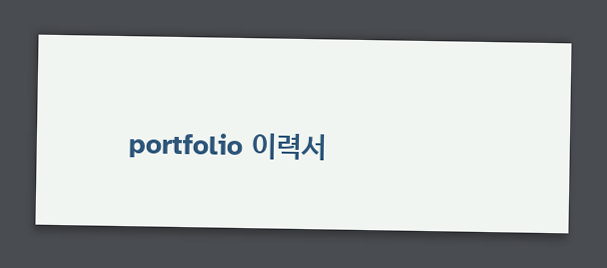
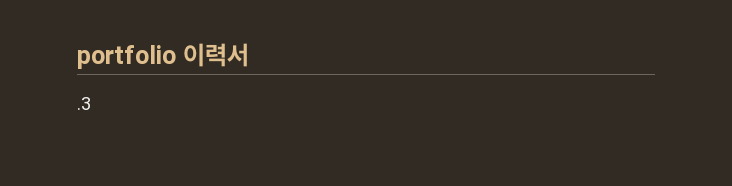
+ .3

